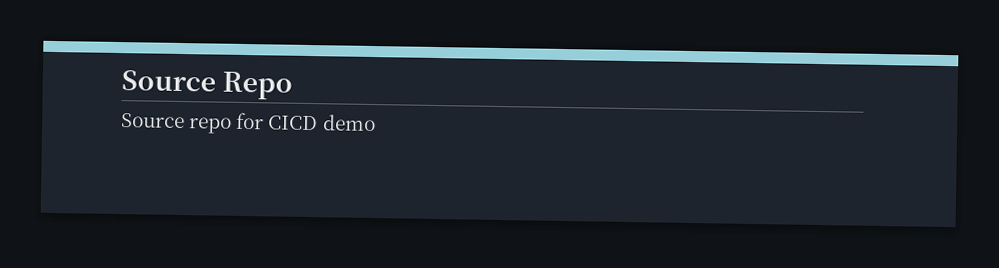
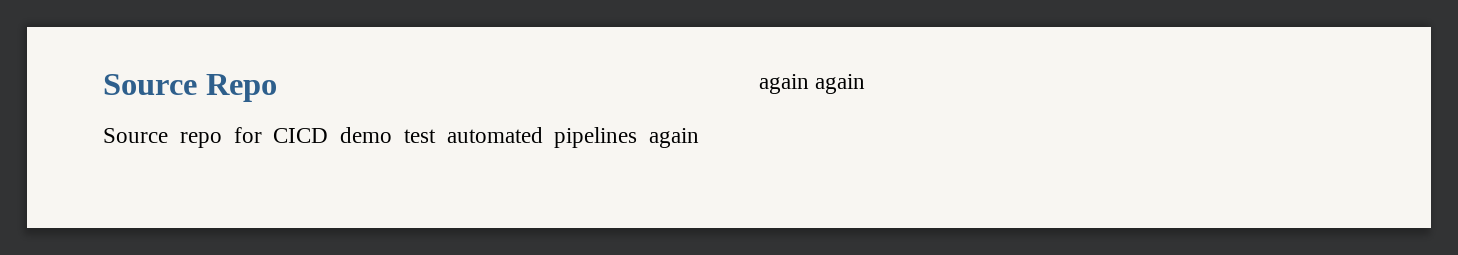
- Source repo for CICD demo
+ Source repo for CICD demo test automated pipelines again again again

